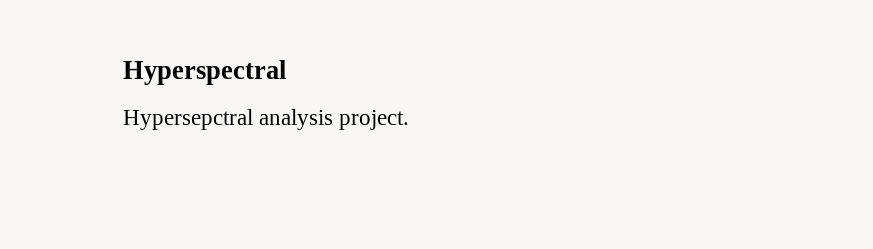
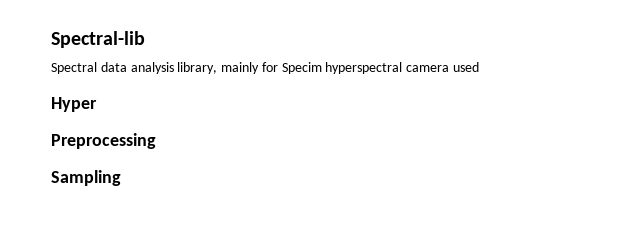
- Hyperspectral
- Hypersepctral analysis project.
+ Spectral-lib
+ Spectral data analysis library, mainly for Specim hyperspectral camera used
+ Hyper
+ Preprocessing
+ Sampling

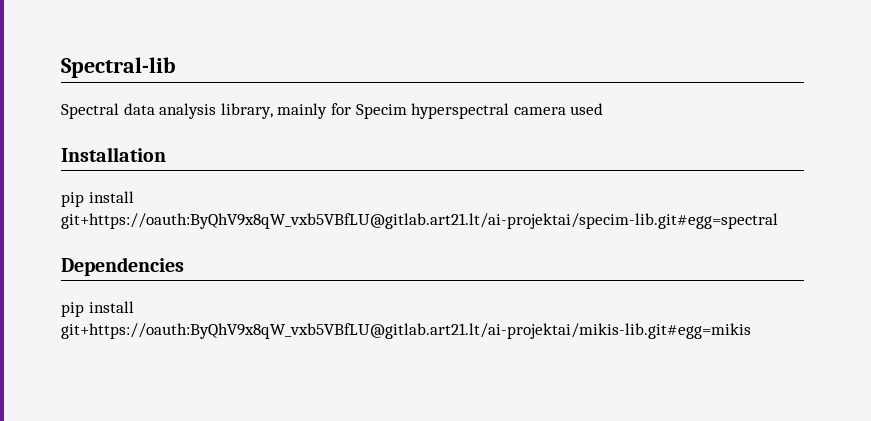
- Hyper
- Preprocessing
- Sampling
+ Installation
+ pip install git+https://oauth:ByQhV9x8qW_vxb5VBfLU@gitlab.art21.lt/ai-projektai/specim-lib.git#egg=spectral
+ Dependencies
+ pip install git+https://oauth:ByQhV9x8qW_vxb5VBfLU@gitlab.art21.lt/ai-projektai/mikis-lib.git#egg=mikis

